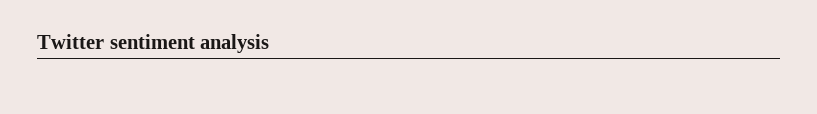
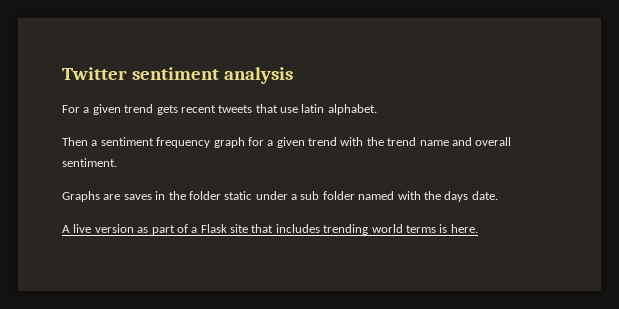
+ For a given trend gets recent tweets that use latin alphabet.
+ Then a sentiment frequency graph for a given trend with the trend name and overall sentiment.
+ Graphs are saves in the folder static under a sub folder named with the days date.
+ A live version as part of a Flask site that includes trending world terms is here.

